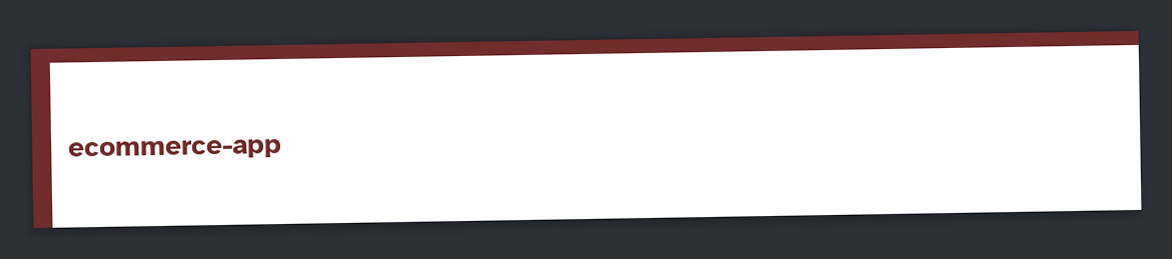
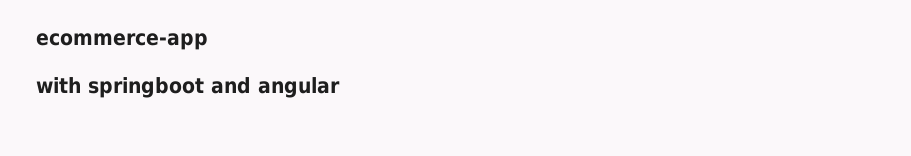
+ with springboot and angular

